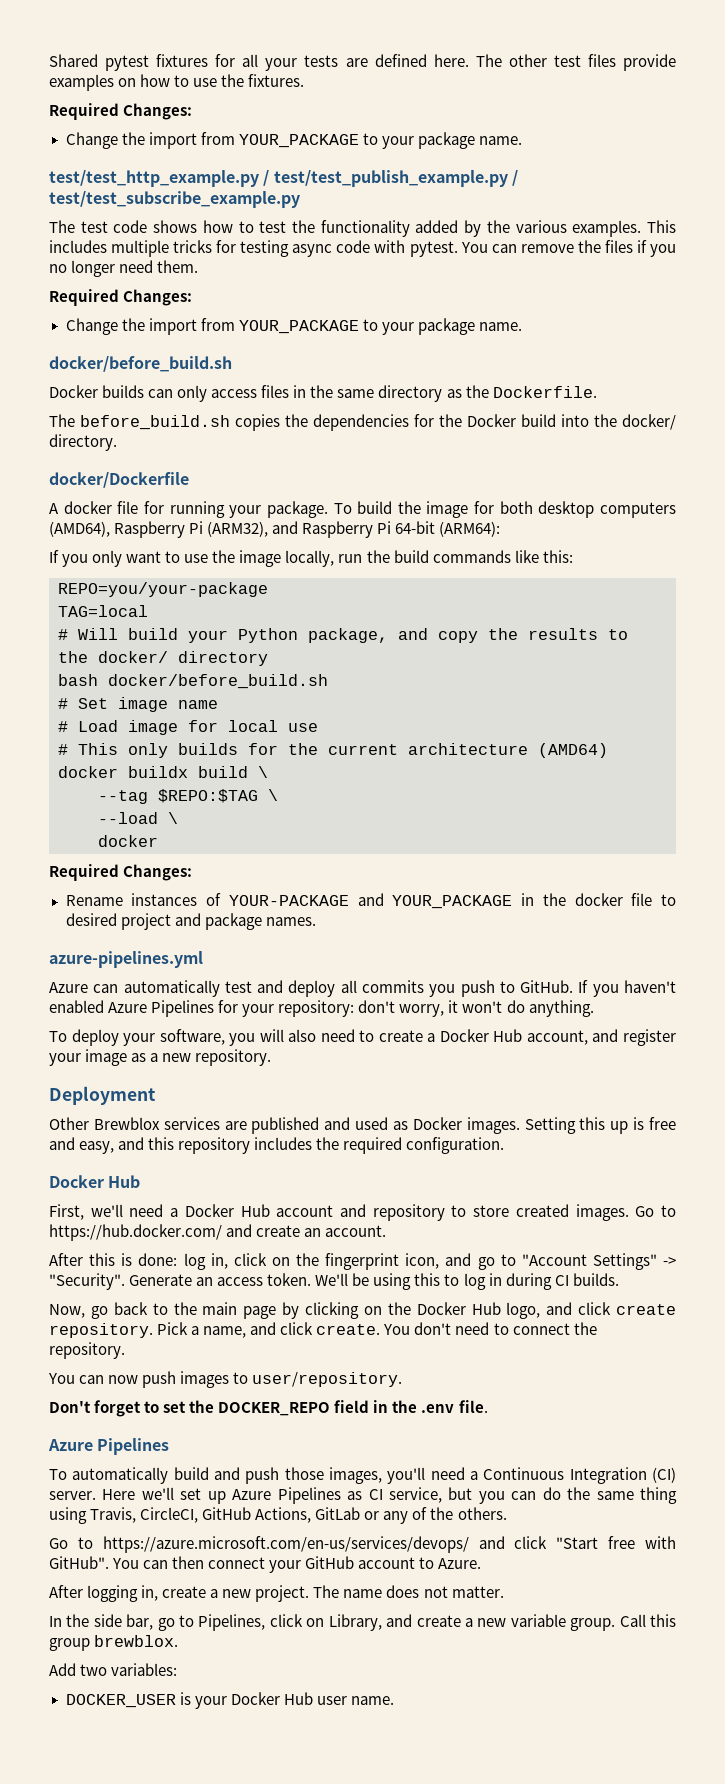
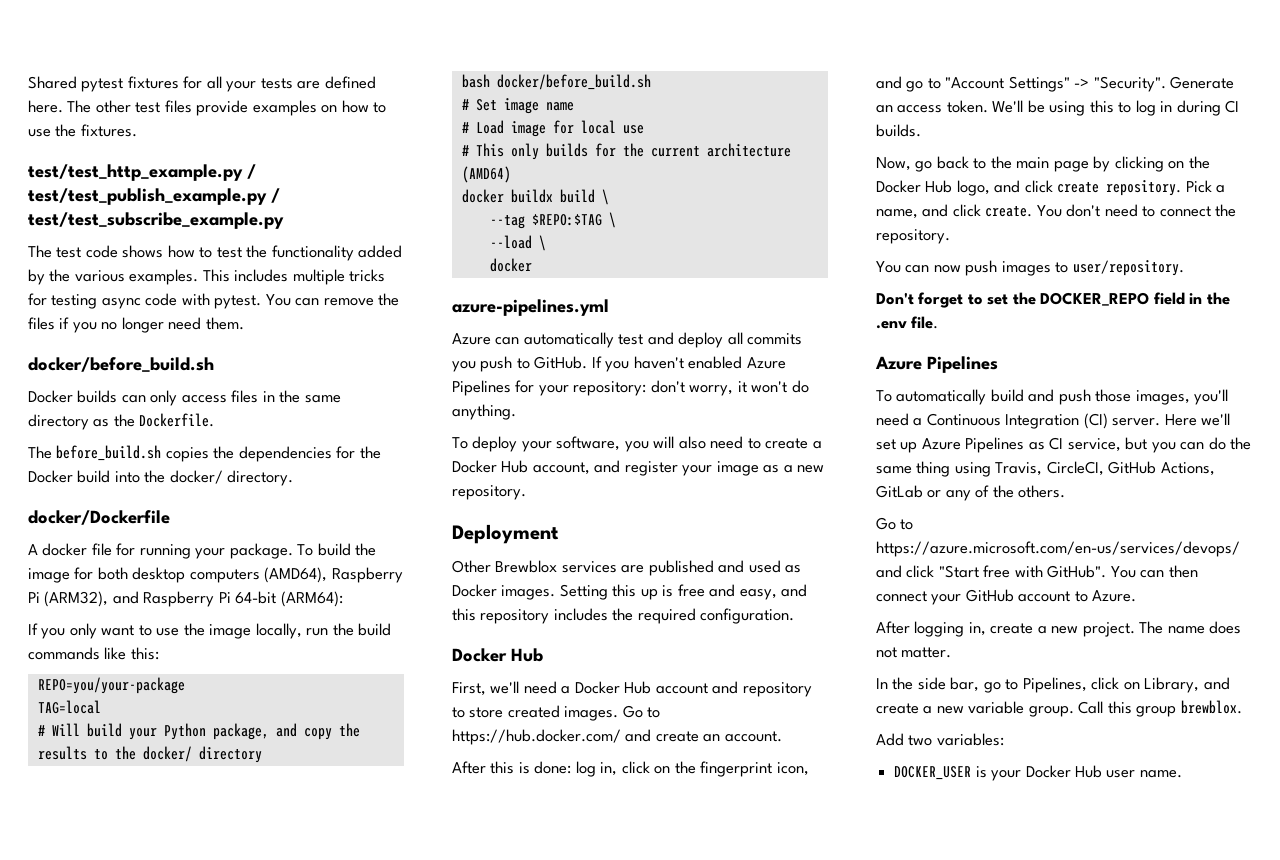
  The other test files provide examples on how to use the fixtures.
- Required Changes:
- Change the import from YOUR_PACKAGE to your package name.
  You can remove the files if you no longer need them.
- Required Changes:
- Change the import from YOUR_PACKAGE to your package name.
  --load \
  docker
- Required Changes:
- Rename instances of YOUR-PACKAGE and YOUR_PACKAGE in the docker file to desired project and package names.

